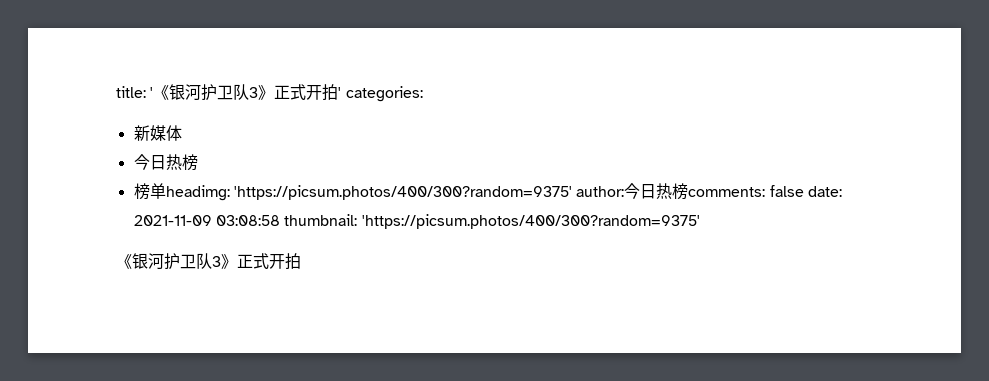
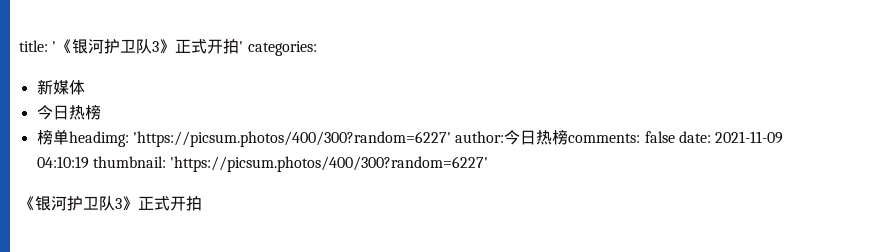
- 榜单headimg: 'https://picsum.photos/400/300?random=9375' author:今日热榜comments: false date: 2021-11-09 03:08:58 thumbnail: 'https://picsum.photos/400/300?random=9375'
+ 榜单headimg: 'https://picsum.photos/400/300?random=6227' author:今日热榜comments: false date: 2021-11-09 04:10:19 thumbnail: 'https://picsum.photos/400/300?random=6227'

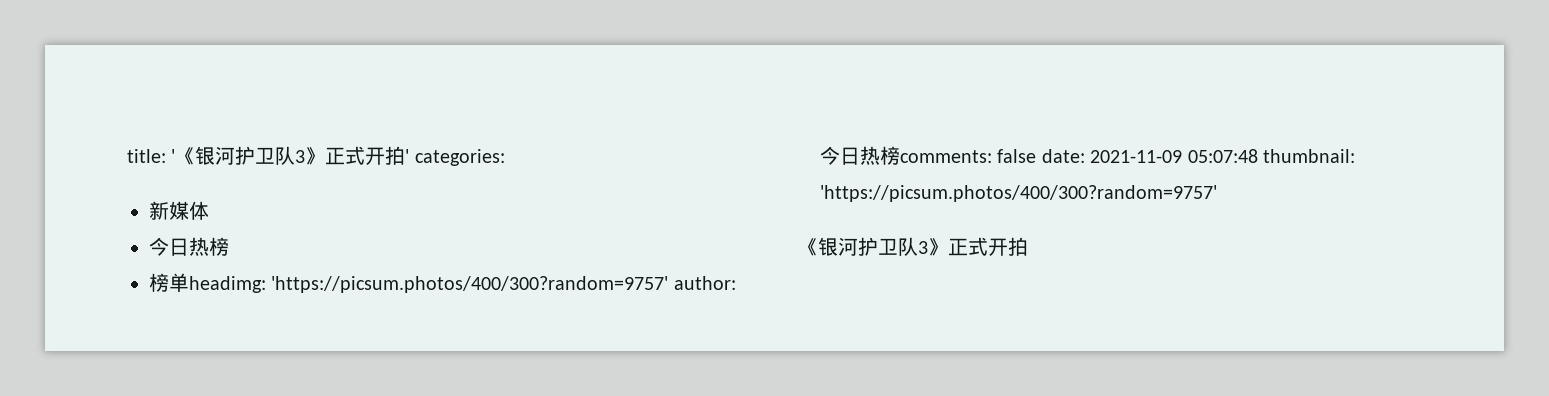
- 榜单headimg: 'https://picsum.photos/400/300?random=6227' author:今日热榜comments: false date: 2021-11-09 04:10:19 thumbnail: 'https://picsum.photos/400/300?random=6227'
+ 榜单headimg: 'https://picsum.photos/400/300?random=9757' author:今日热榜comments: false date: 2021-11-09 05:07:48 thumbnail: 'https://picsum.photos/400/300?random=9757'

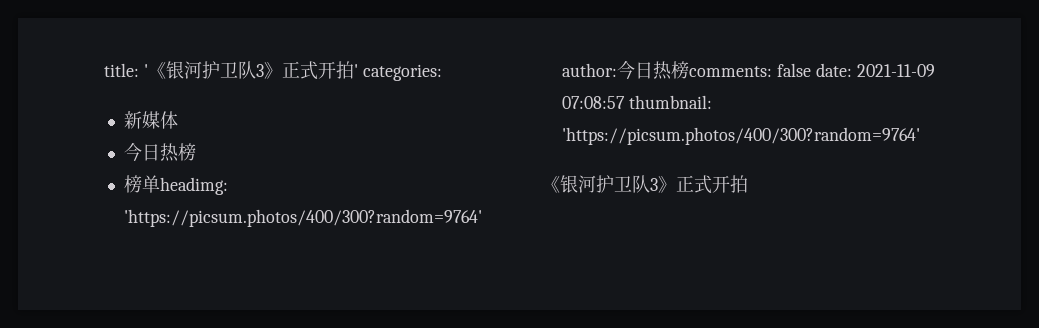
- 榜单headimg: 'https://picsum.photos/400/300?random=9757' author:今日热榜comments: false date: 2021-11-09 05:07:48 thumbnail: 'https://picsum.photos/400/300?random=9757'
+ 榜单headimg: 'https://picsum.photos/400/300?random=9764' author:今日热榜comments: false date: 2021-11-09 07:08:57 thumbnail: 'https://picsum.photos/400/300?random=9764'

